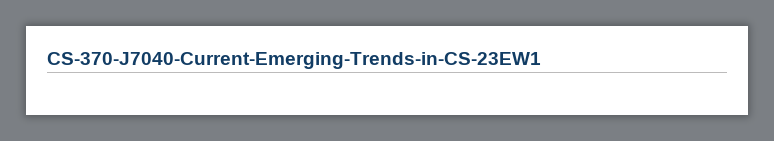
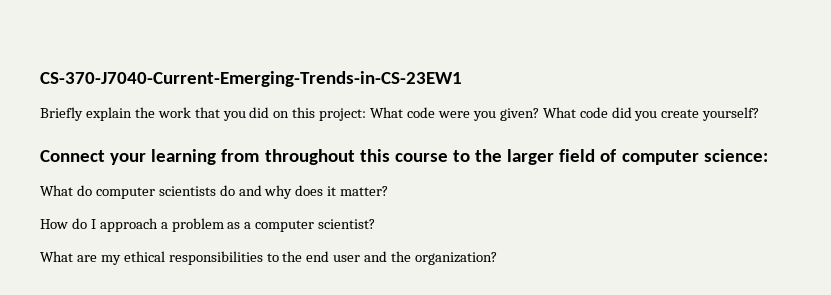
+ Briefly explain the work that you did on this project: What code were you given? What code did you create yourself?
+ Connect your learning from throughout this course to the larger field of computer science:
+ What do computer scientists do and why does it matter?
+ How do I approach a problem as a computer scientist?
+ What are my ethical responsibilities to the end user and the organization?

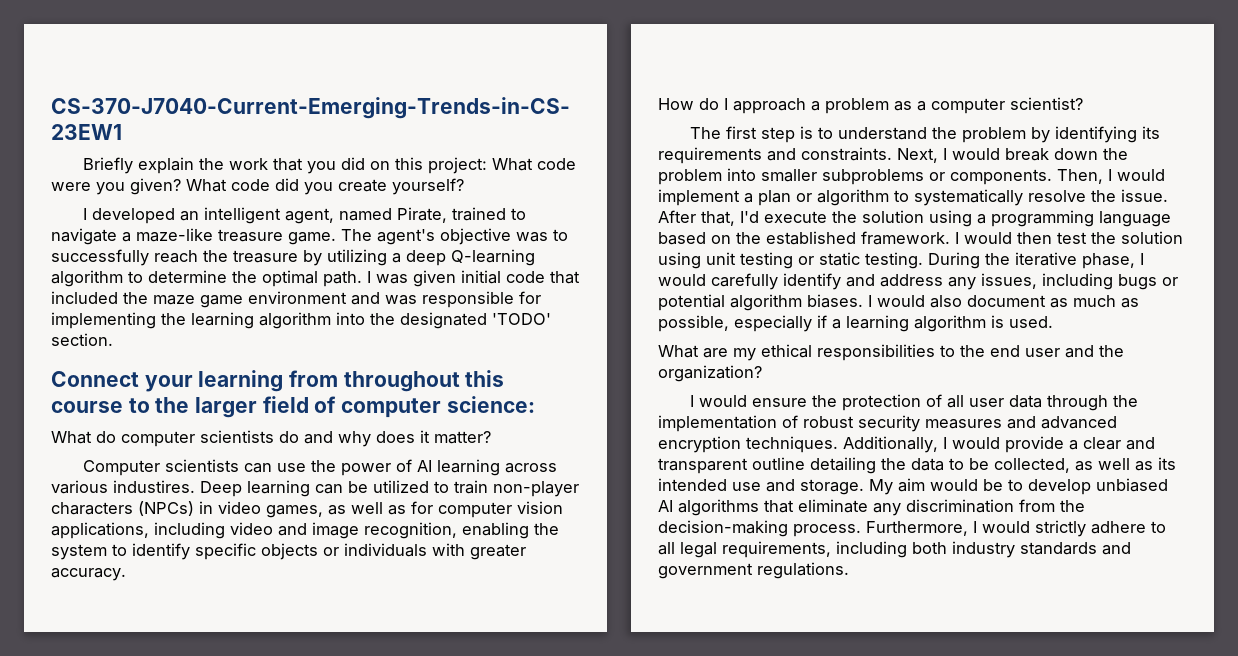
+ I developed an intelligent agent, named Pirate, trained to navigate a maze-like treasure game. The agent's objective was to successfully reach the treasure by utilizing a deep Q-learning algorithm to determine the optimal path. I was given initial code that included the maze game environment and was responsible for implementing the learning algorithm into the designated 'TODO' section.
+ Computer scientists can use the power of AI learning across various industires. Deep learning can be utilized to train non-player characters (NPCs) in video games, as well as for computer vision applications, including video and image recognition, enabling the system to identify specific objects or individuals with greater accuracy.
+ The first step is to understand the problem by identifying its requirements and constraints. Next, I would break down the problem into smaller subproblems or components. Then, I would implement a plan or algorithm to systematically resolve the issue. After that, I'd execute the solution using a programming language based on the established framework. I would then test the solution using unit testing or static testing. During the iterative phase, I would carefully identify and address any issues, including bugs or potential algorithm biases. I would also document as much as possible, especially if a learning algorithm is used.
+ I would ensure the protection of all user data through the implementation of robust security measures and advanced encryption techniques. Additionally, I would provide a clear and transparent outline detailing the data to be collected, as well as its intended use and storage. My aim would be to develop unbiased AI algorithms that eliminate any discrimination from the decision-making process. Furthermore, I would strictly adhere to all legal requirements, including both industry standards and government regulations.

